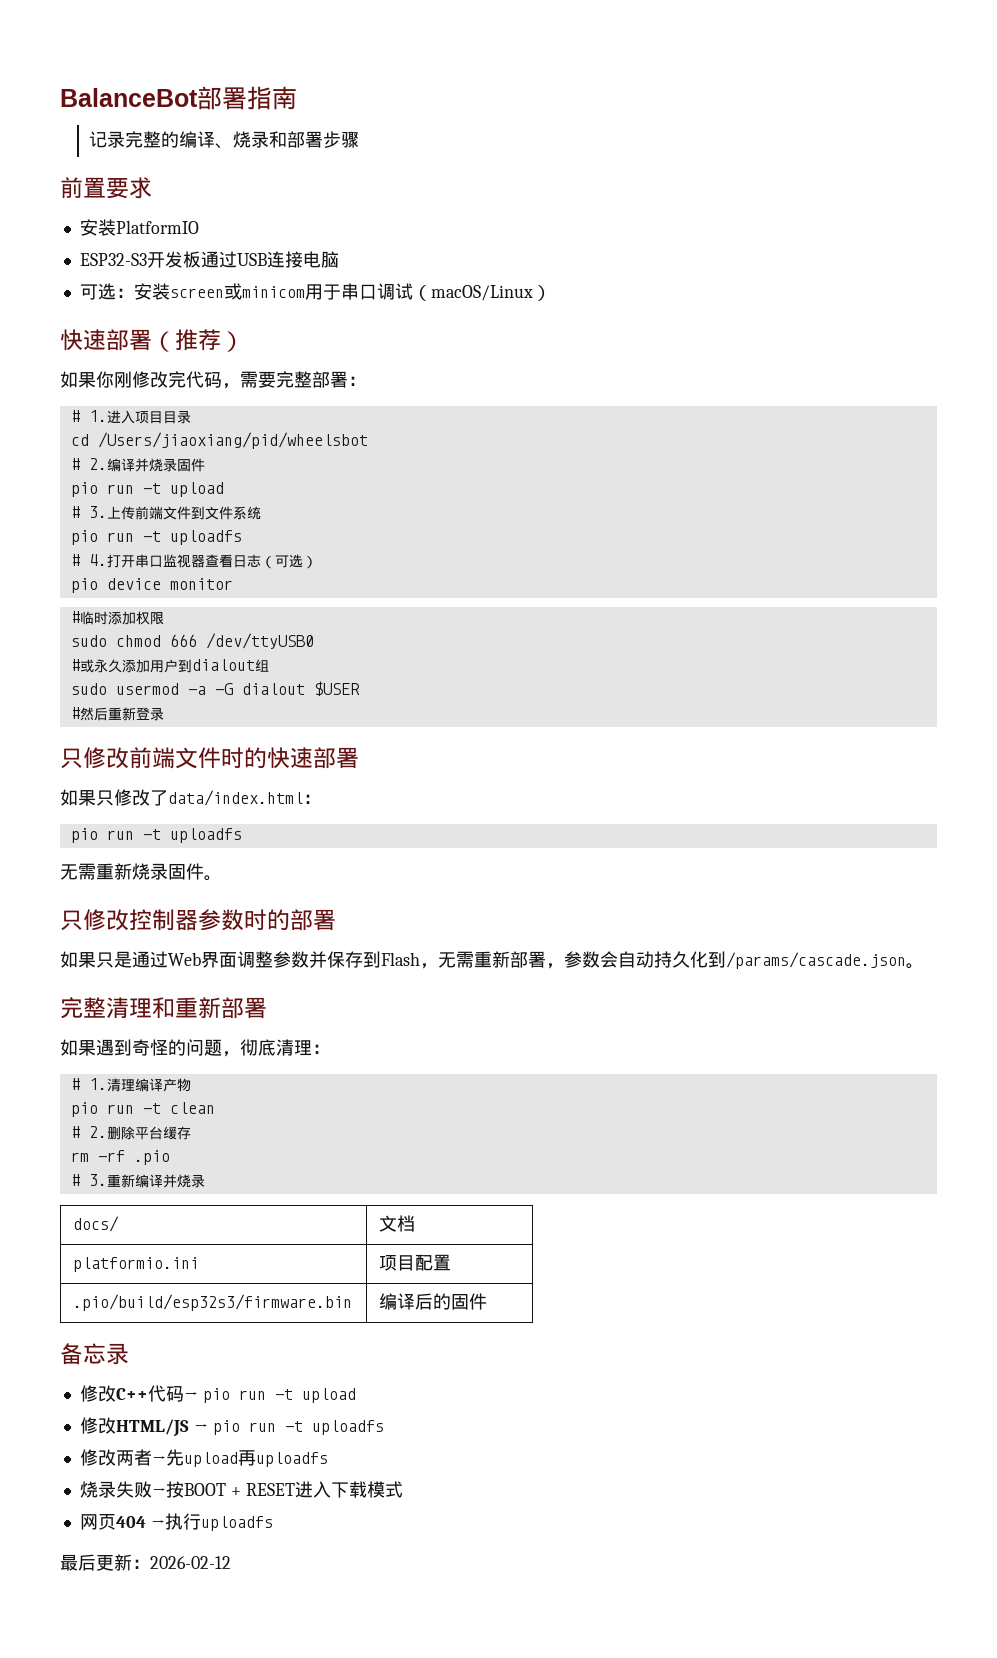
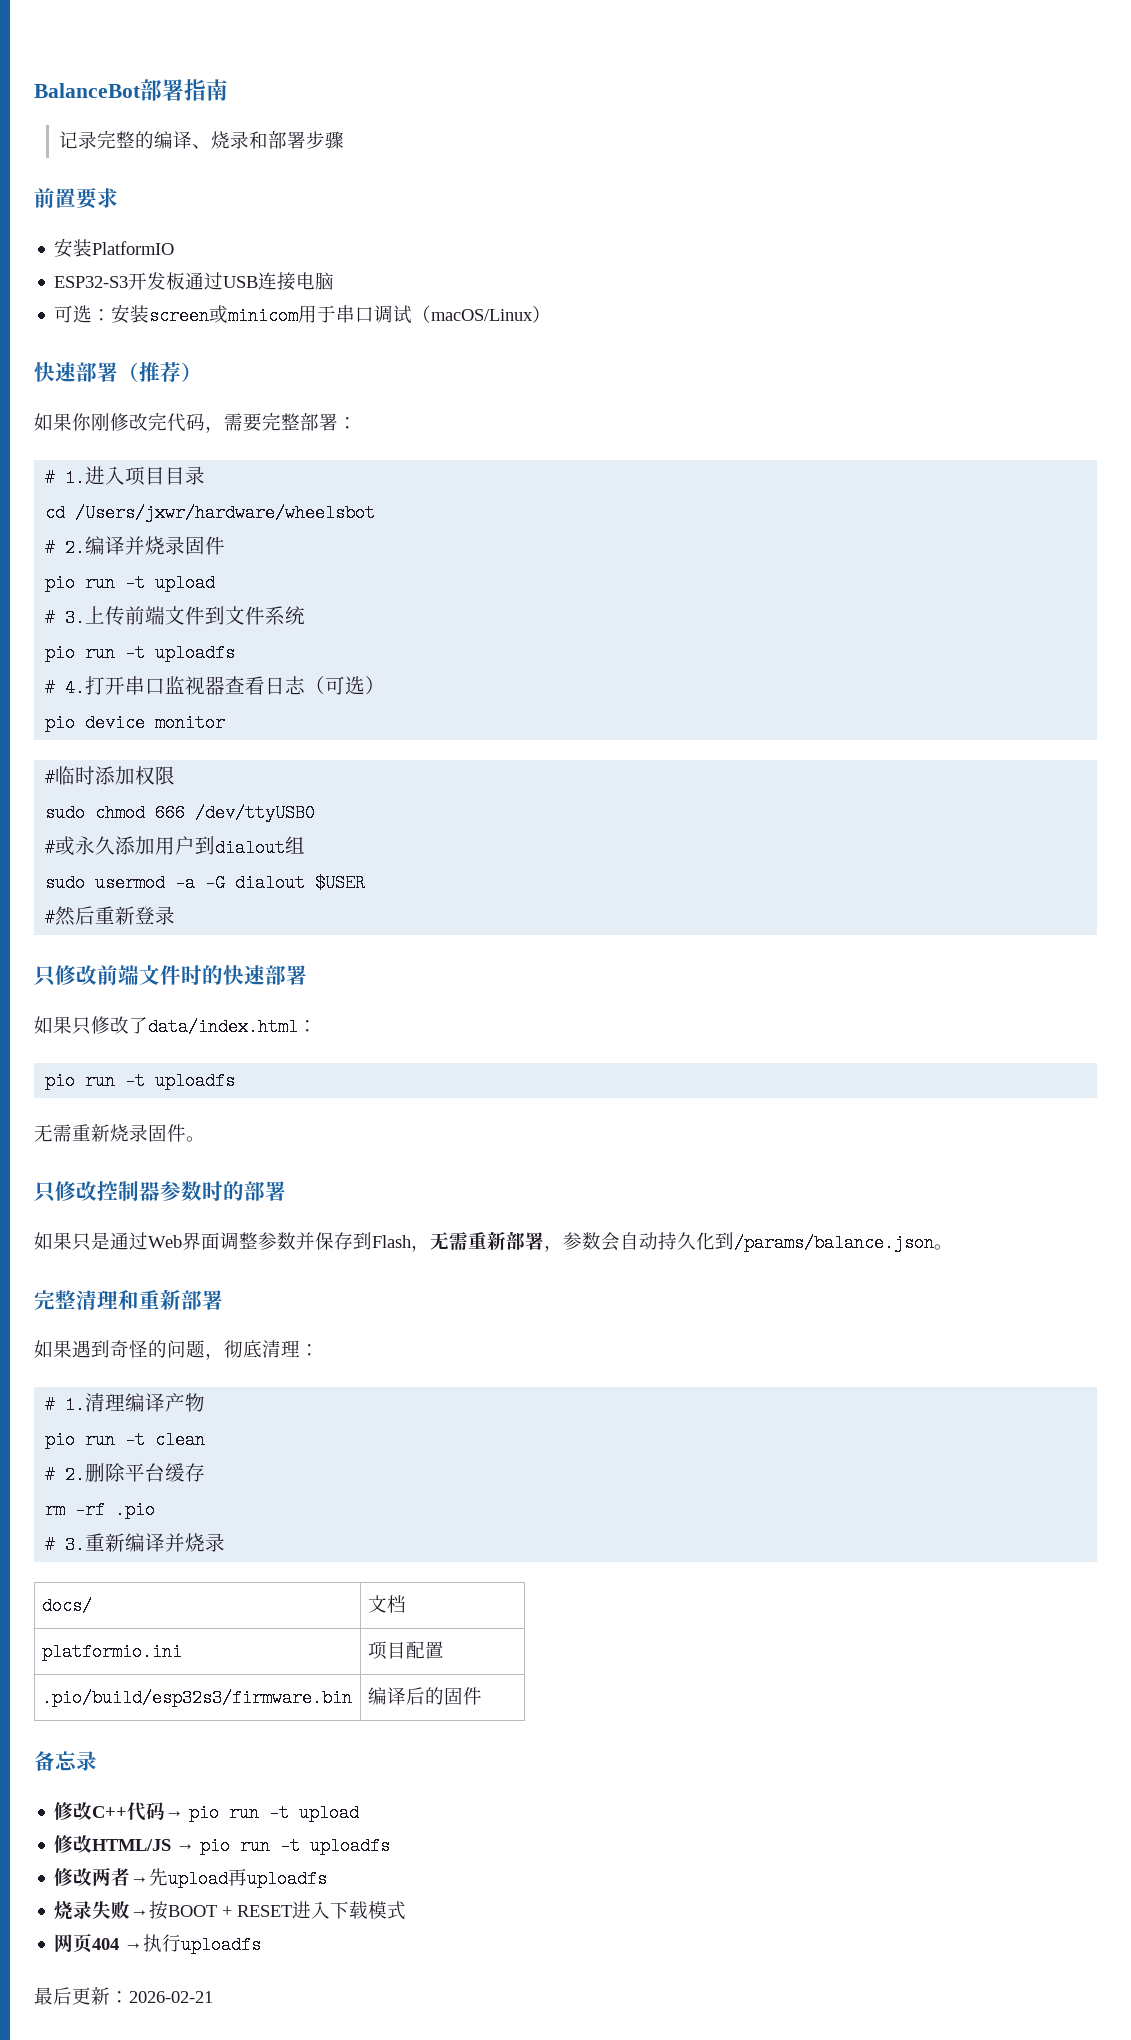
- cd /Users/jiaoxiang/pid/wheelsbot
+ cd /Users/jxwr/hardware/wheelsbot
- 如果只是通过Web界面调整参数并保存到Flash，无需重新部署，参数会自动持久化到/params/cascade.json。
+ 如果只是通过Web界面调整参数并保存到Flash，无需重新部署，参数会自动持久化到/params/balance.json。
- 最后更新：2026-02-12
+ 最后更新：2026-02-21

